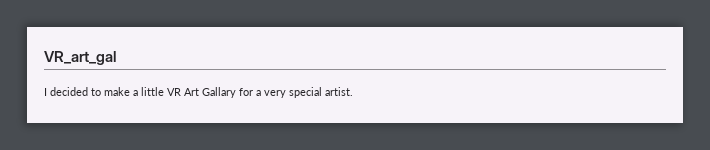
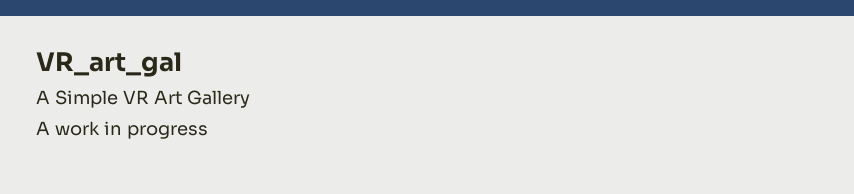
- I decided to make a little VR Art Gallary for a very special artist.
+ A Simple VR Art Gallery
+ A work in progress

